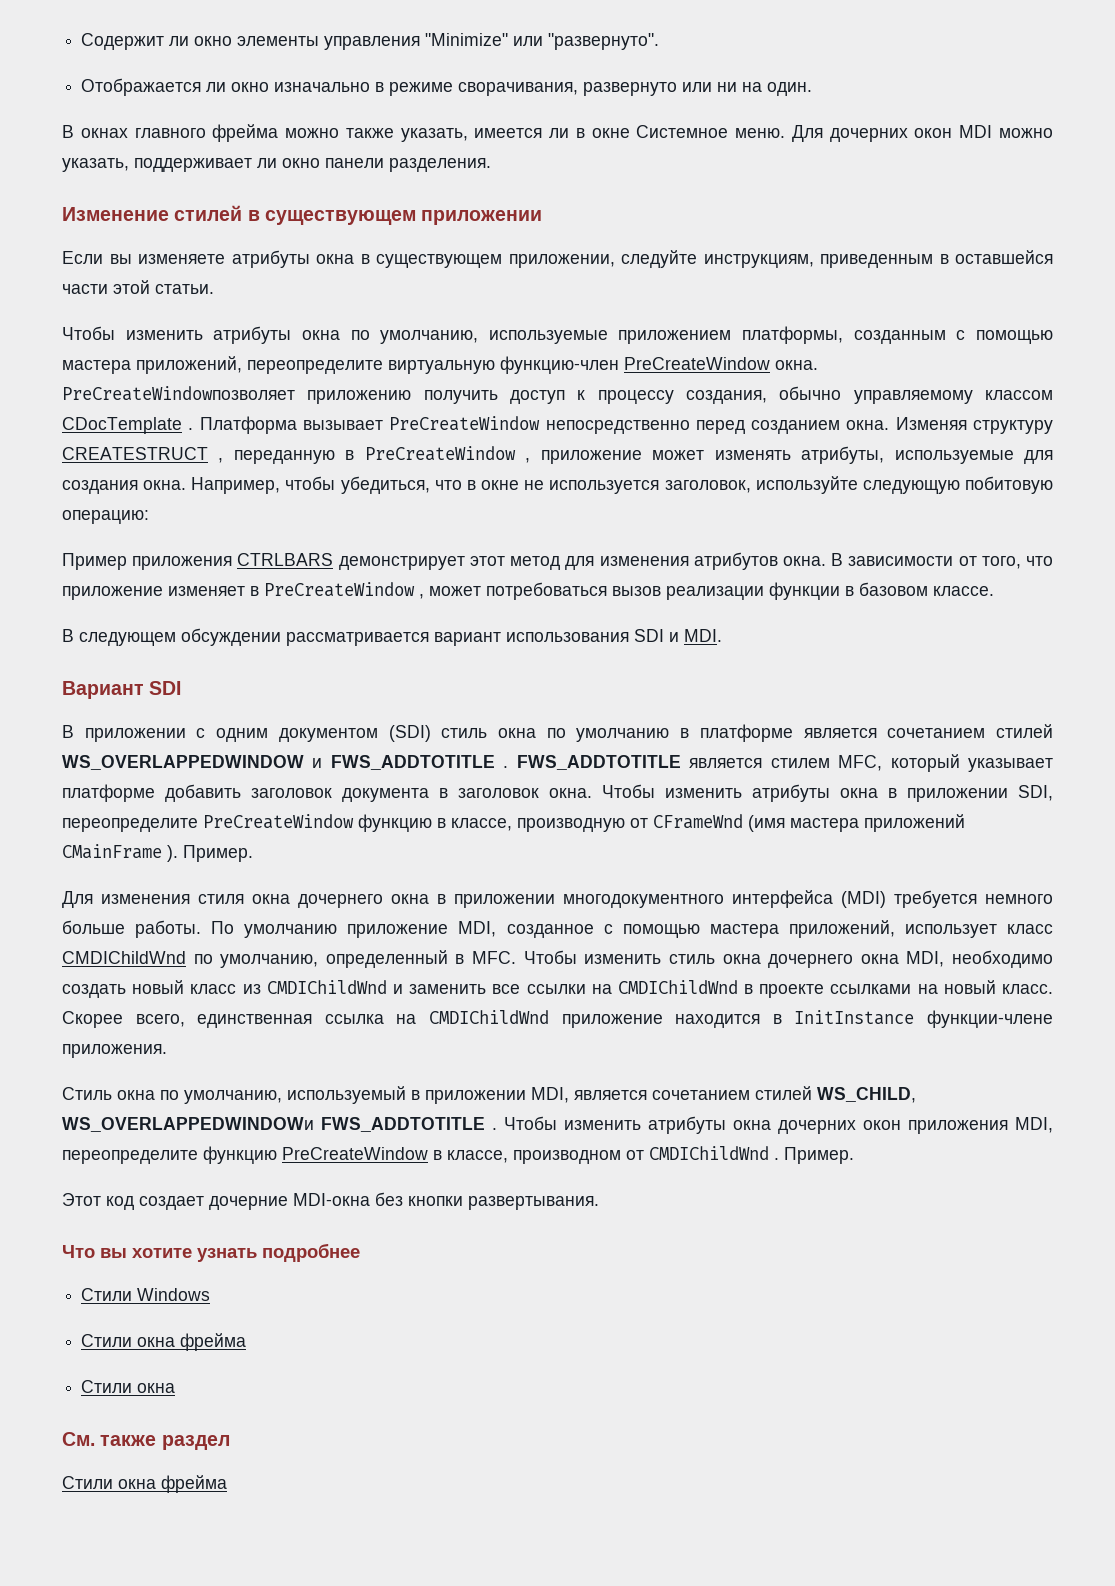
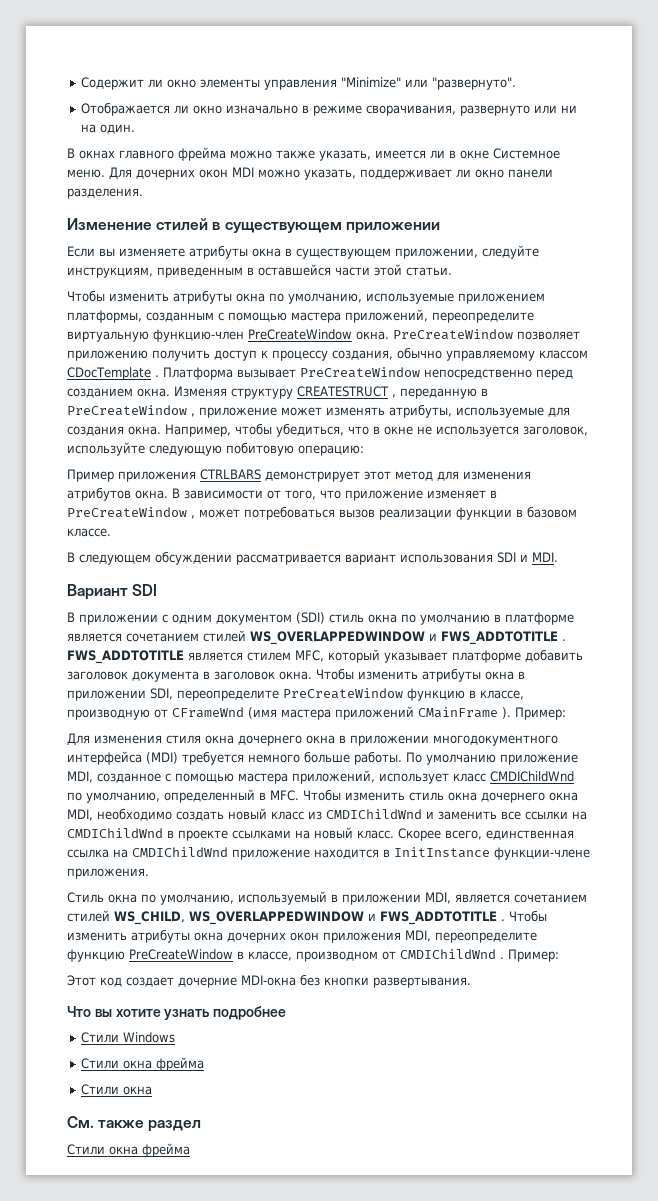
- PreCreateWindowпозволяет приложению получить доступ к процессу создания, обычно управляемому классом CDocTemplate .
+ PreCreateWindow позволяет приложению получить доступ к процессу создания, обычно управляемому классом CDocTemplate .
- Чтобы изменить атрибуты окна в приложении SDI, переопределите PreCreateWindow функцию в классе, производную от CFrameWnd (имя мастера приложений CMainFrame ). Пример.
+ Чтобы изменить атрибуты окна в приложении SDI, переопределите PreCreateWindow функцию в классе, производную от CFrameWnd (имя мастера приложений CMainFrame ). Пример:
- Стиль окна по умолчанию, используемый в приложении MDI, является сочетанием стилей WS_CHILD, WS_OVERLAPPEDWINDOWи FWS_ADDTOTITLE .
+ Стиль окна по умолчанию, используемый в приложении MDI, является сочетанием стилей WS_CHILD, WS_OVERLAPPEDWINDOW и FWS_ADDTOTITLE .
- Чтобы изменить атрибуты окна дочерних окон приложения MDI, переопределите функцию PreCreateWindow в классе, производном от CMDIChildWnd . Пример.
+ Чтобы изменить атрибуты окна дочерних окон приложения MDI, переопределите функцию PreCreateWindow в классе, производном от CMDIChildWnd . Пример:

